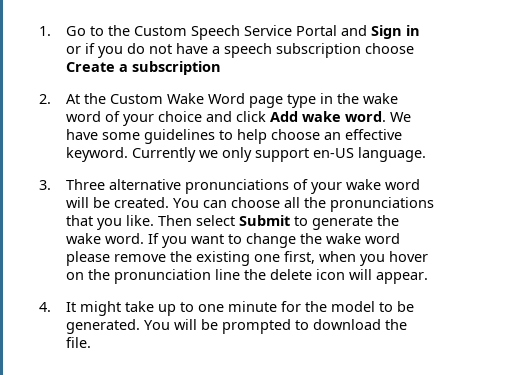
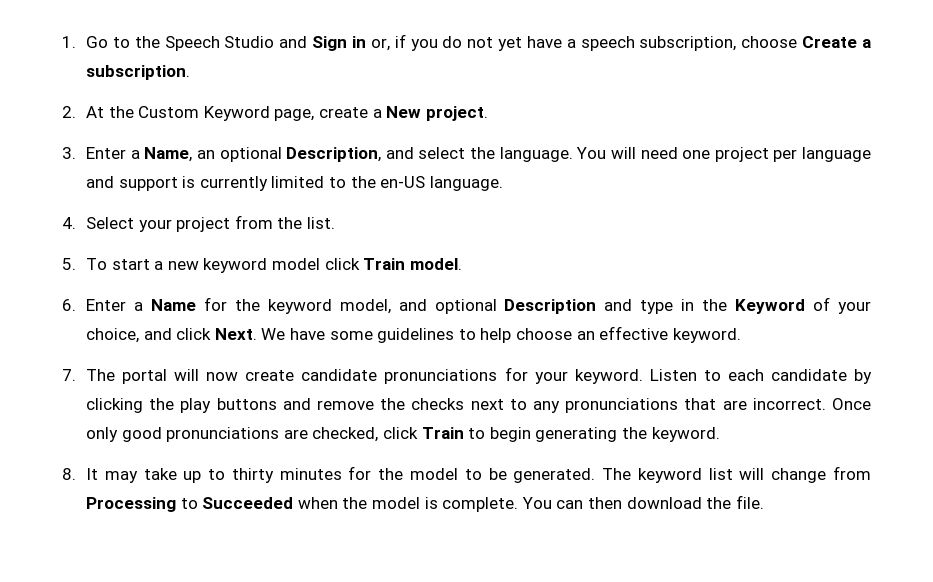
- 1. Go to the Custom Speech Service Portal and Sign in or if you do not have a speech subscription choose Create a subscription
+ 1. Go to the Speech Studio and Sign in or, if you do not yet have a speech subscription, choose Create a subscription.
- 2. At the Custom Wake Word page type in the wake word of your choice and click Add wake word.
+ 2. At the Custom Keyword page, create a New project.
+ 3. Enter a Name, an optional Description, and select the language. You will need one project per language and support is currently limited to the en-US language.
+ 4. Select your project from the list.
+ 5. To start a new keyword model click Train model.
+ 6. Enter a Name for the keyword model, and optional Description and type in the Keyword of your choice, and click Next.
- We have some guidelines to help choose an effective keyword. Currently we only support en-US language.
- 3. Three alternative pronunciations of your wake word will be created. You can choose all the pronunciations that you like. Then select Submit to generate the wake word. If you want to change the wake word please remove the existing one first, when you hover on the pronunciation line the delete icon will appear.
- 4. It might take up to one minute for the model to be generated.
+ We have some guidelines to help choose an effective keyword.
+ 7. The portal will now create candidate pronunciations for your keyword. Listen to each candidate by clicking the play buttons and remove the checks next to any pronunciations that are incorrect. Once only good pronunciations are checked, click Train to begin generating the keyword.
+ 8. It may take up to thirty minutes for the model to be generated.
- You will be prompted to download the file.
+ The keyword list will change from Processing to Succeeded when the model is complete. You can then download the file.

